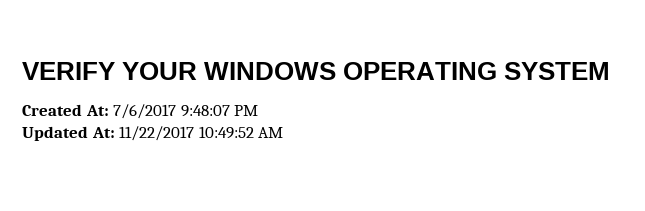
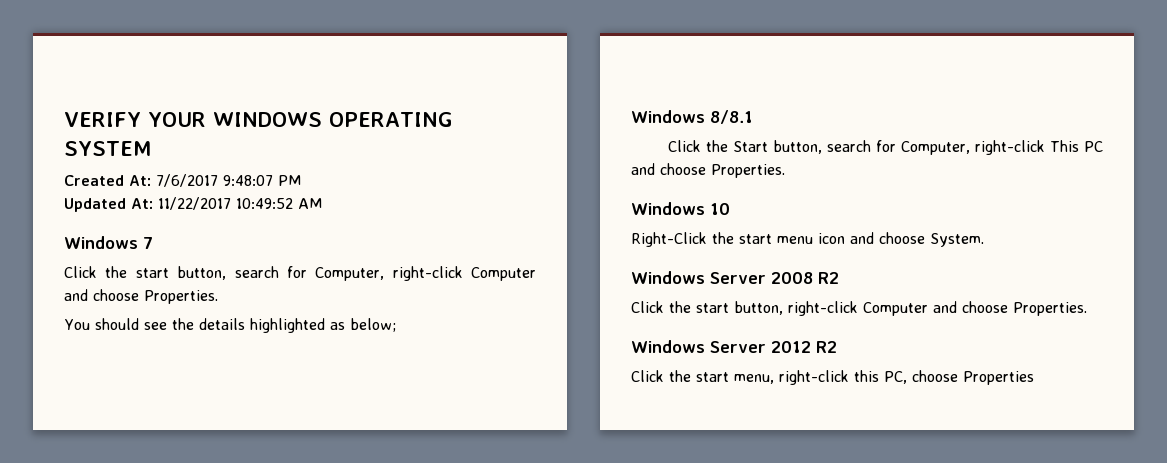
+ Windows 7
+ Click the start button, search for Computer, right-click Computer and choose Properties.
+ You should see the details highlighted as below;
+ Windows 8/8.1
+ Click the Start button, search for Computer, right-click This PC and choose Properties.
+ Windows 10
+ Right-Click the start menu icon and choose System.
+ Windows Server 2008 R2
+ Click the start button, right-click Computer and choose Properties.
+ Windows Server 2012 R2
+ Click the start menu, right-click this PC, choose Properties

